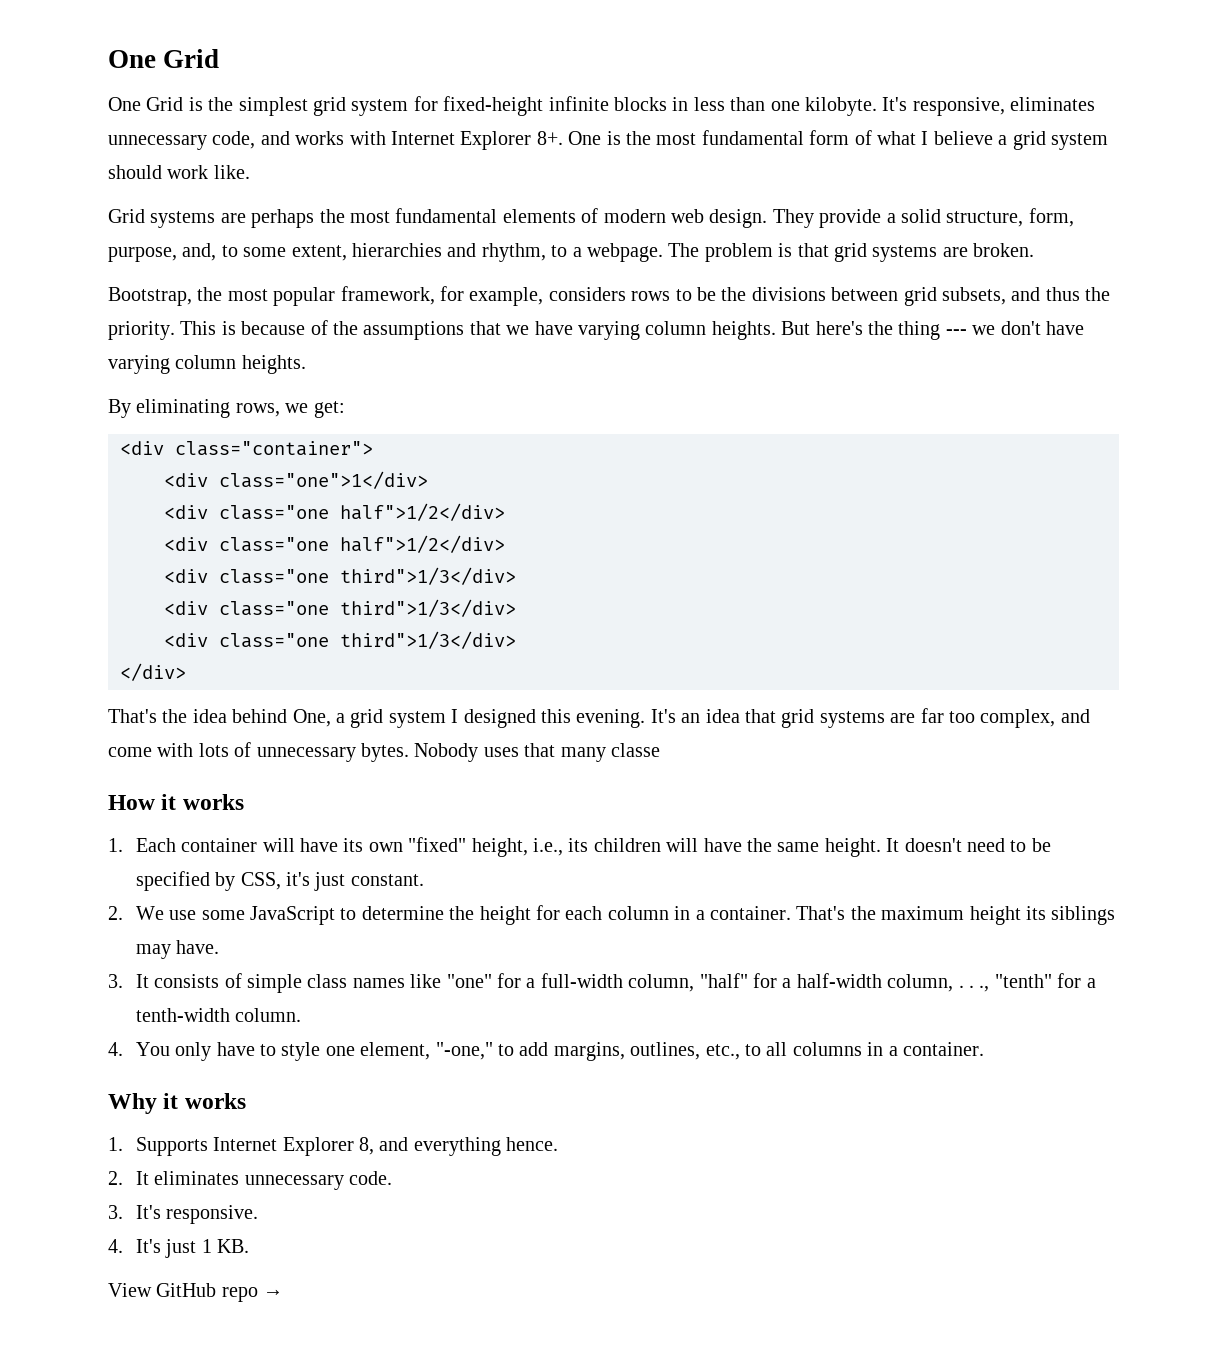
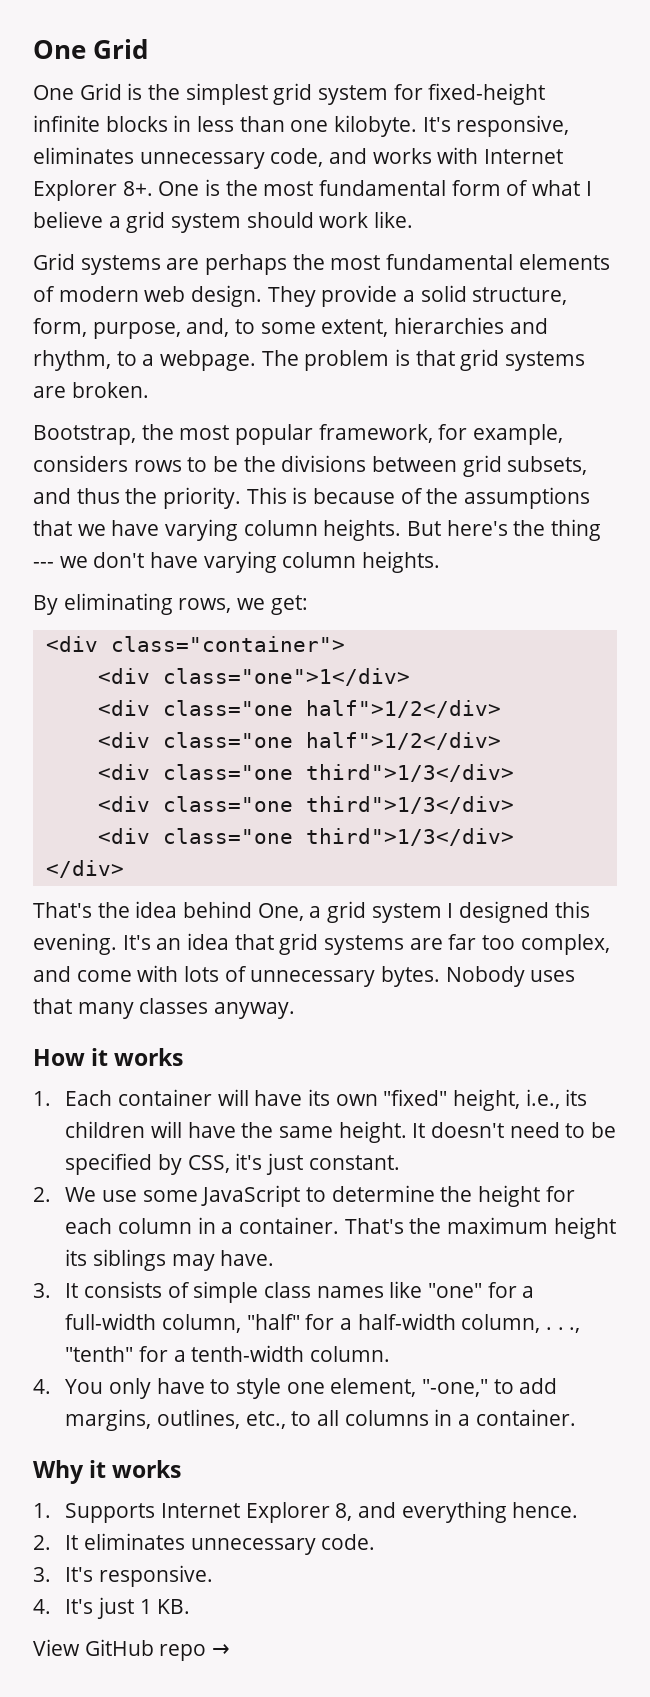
- Nobody uses that many classe
+ Nobody uses that many classes anyway.

